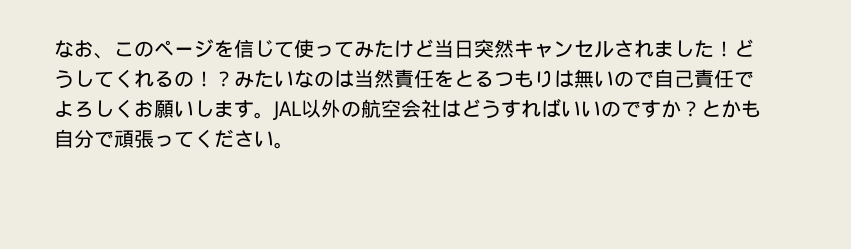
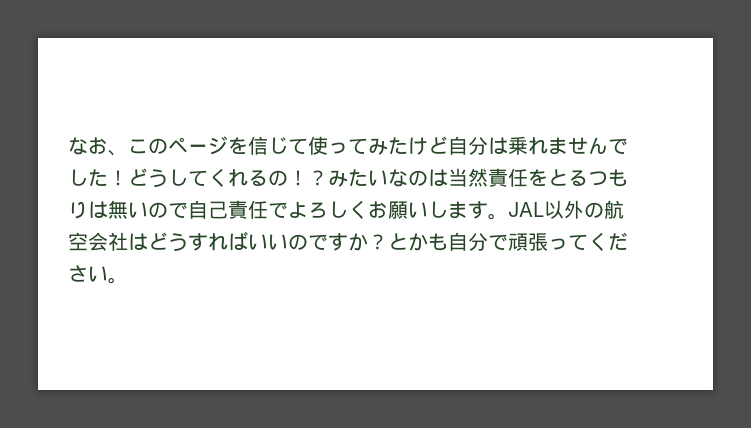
- なお、このページを信じて使ってみたけど当日突然キャンセルされました！
+ なお、このページを信じて使ってみたけど自分は乗れませんでした！

